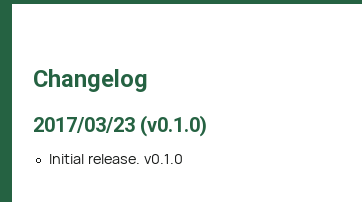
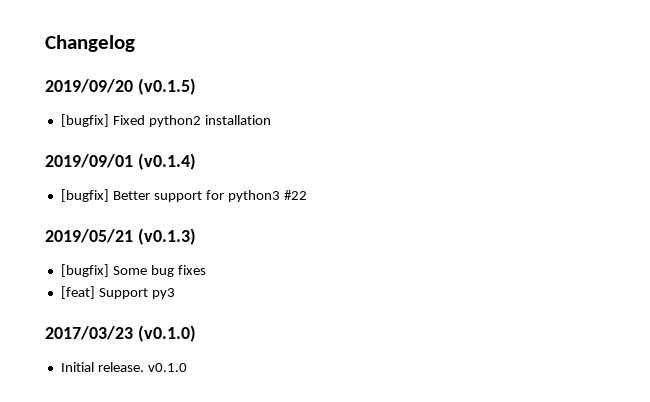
+ 2019/09/20 (v0.1.5)
+ [bugfix] Fixed python2 installation
+ 2019/09/01 (v0.1.4)
+ [bugfix] Better support for python3 #22
+ 2019/05/21 (v0.1.3)
+ [bugfix] Some bug fixes
+ [feat] Support py3

